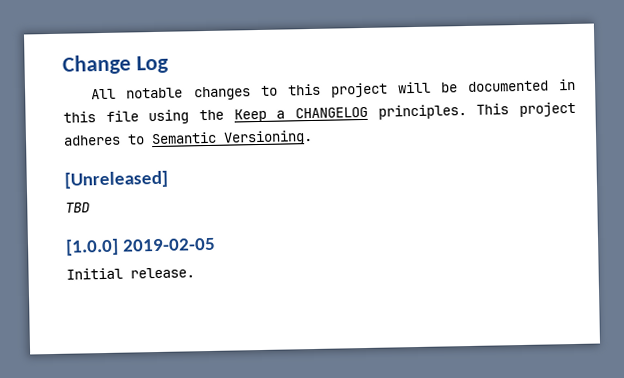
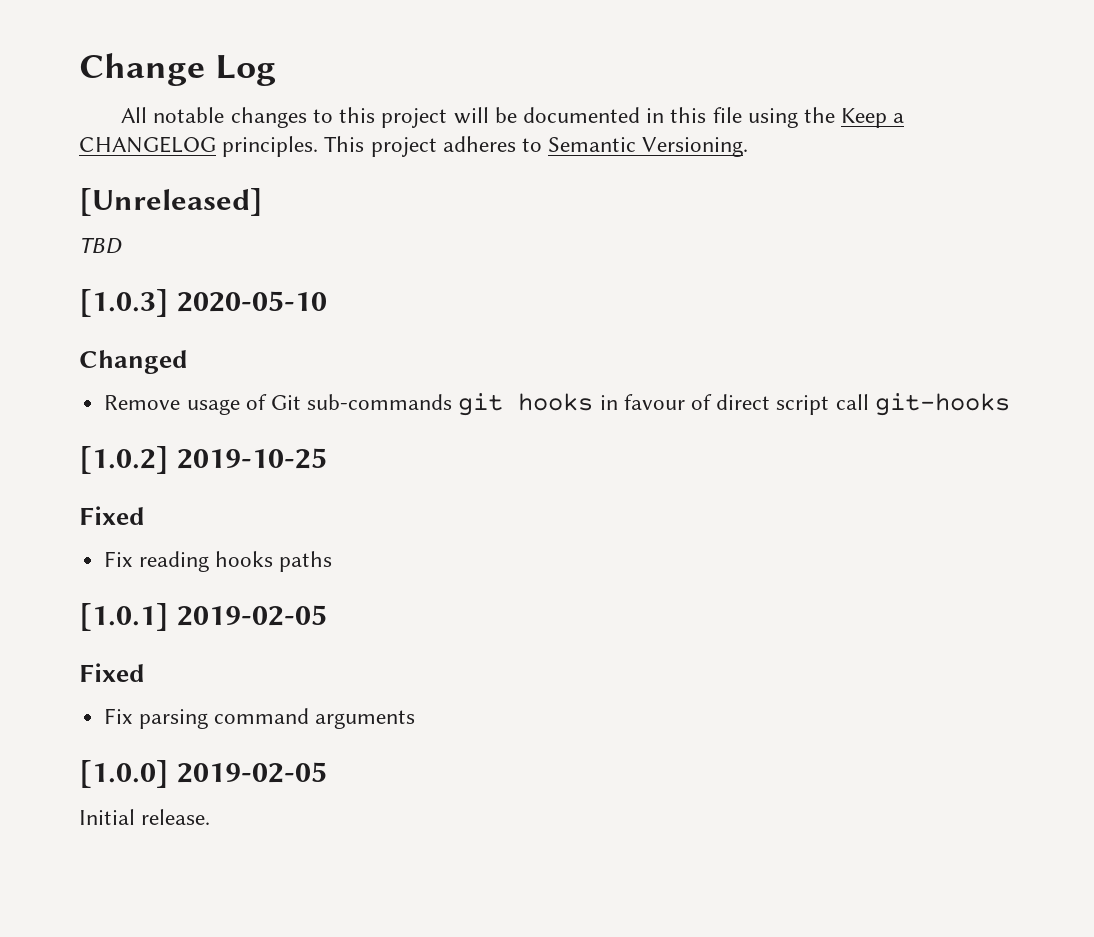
+ [1.0.3] 2020-05-10
+ Changed
+ Remove usage of Git sub-commands git hooks in favour of direct script call git-hooks
+ [1.0.2] 2019-10-25
+ Fixed
+ Fix reading hooks paths
+ [1.0.1] 2019-02-05
+ Fixed
+ Fix parsing command arguments

